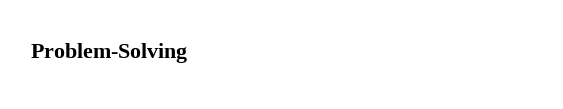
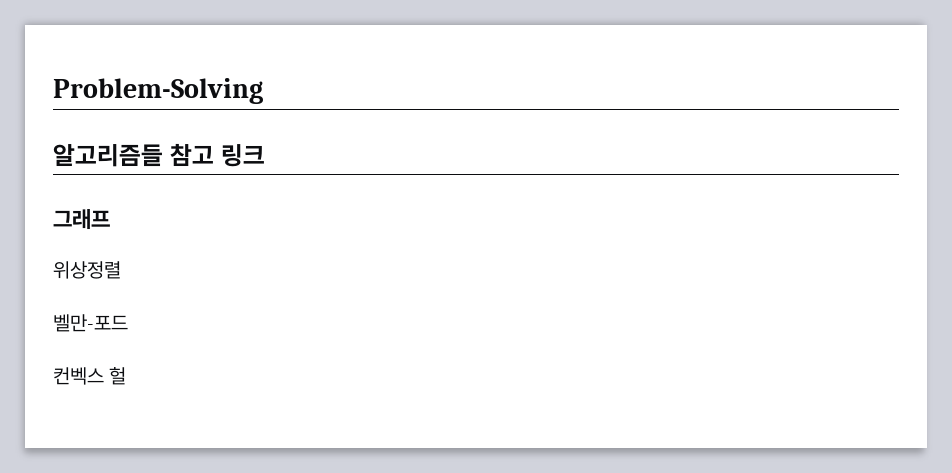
+ 알고리즘들 참고 링크
+ 그래프
+ 위상정렬
+ 벨만-포드
+ 컨벡스 헐

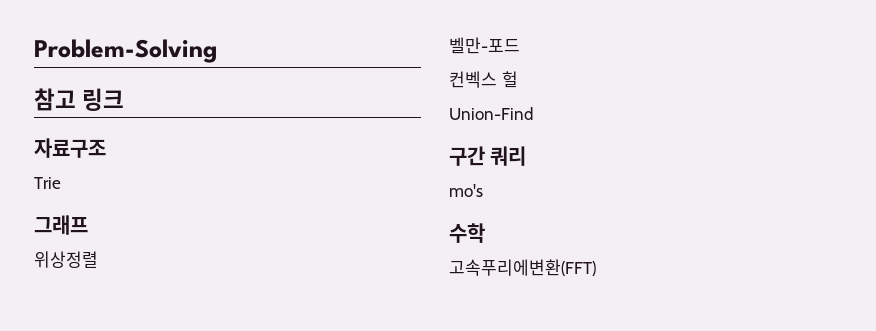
- 알고리즘들 참고 링크
+ 참고 링크
+ 자료구조
+ Trie
+ Union-Find
+ 구간 쿼리
+ mo's
+ 수학
+ 고속푸리에변환(FFT)

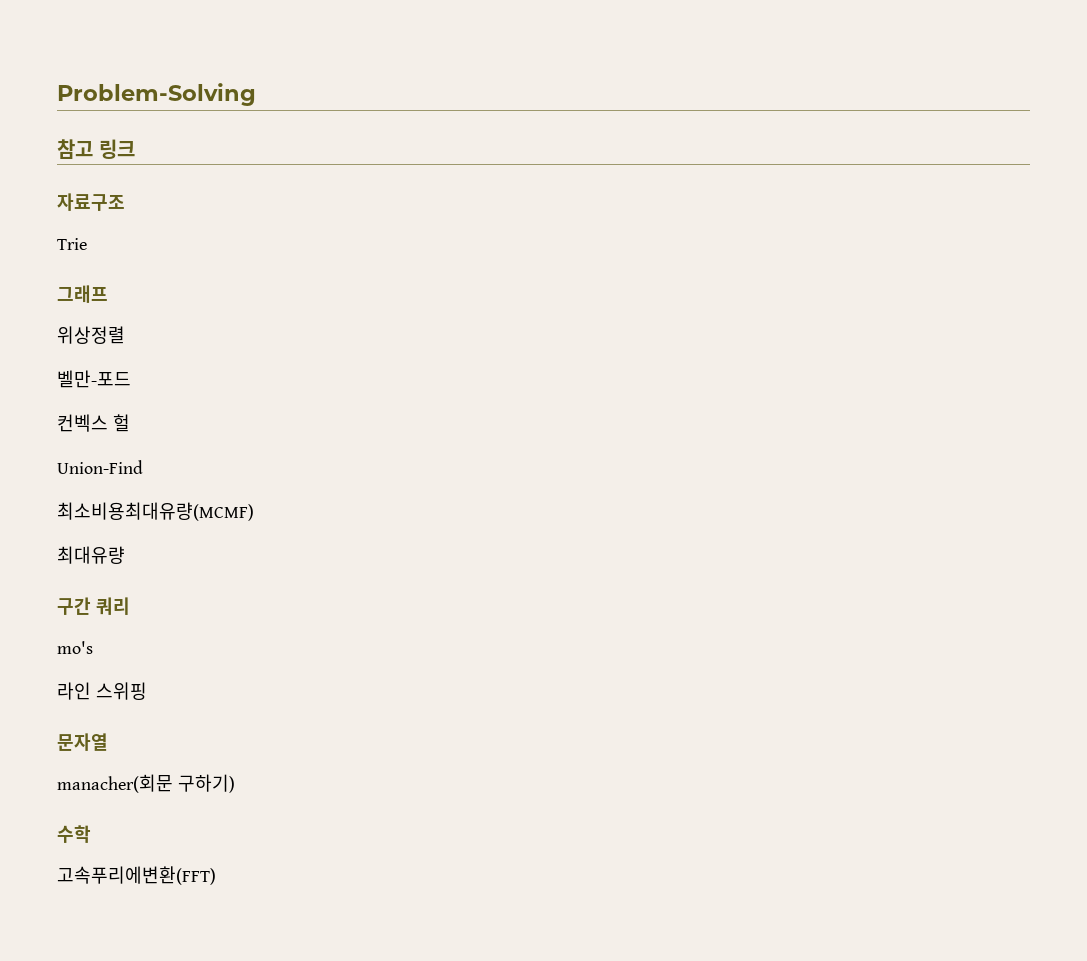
+ 최소비용최대유량(MCMF)
+ 최대유량
+ 라인 스위핑
+ 문자열
+ manacher(회문 구하기)

